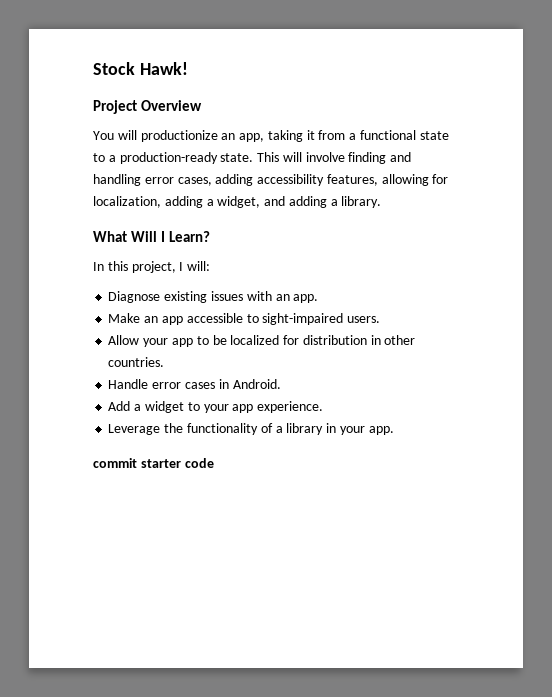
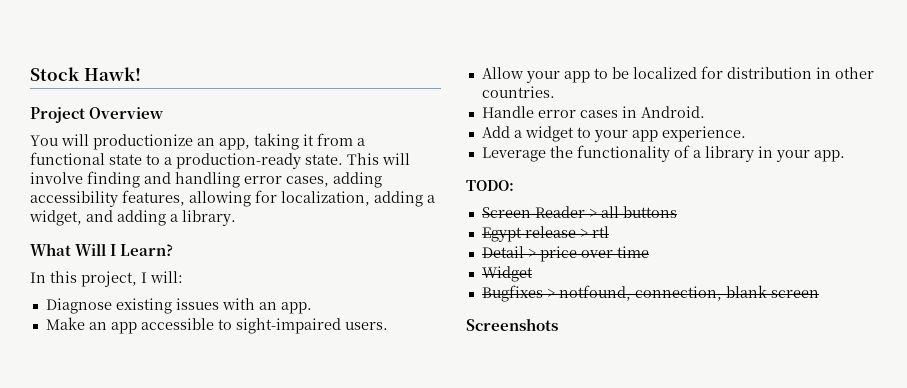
- commit starter code
+ TODO:
+ Screen Reader > all buttons
+ Egypt release > rtl
+ Detail > price over time
+ Widget
+ Bugfixes > notfound, connection, blank screen
+ Screenshots

